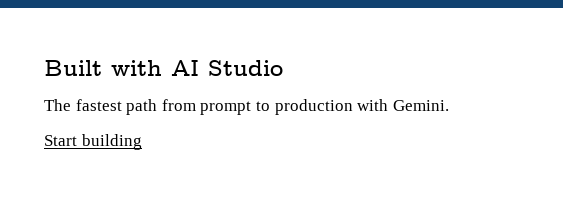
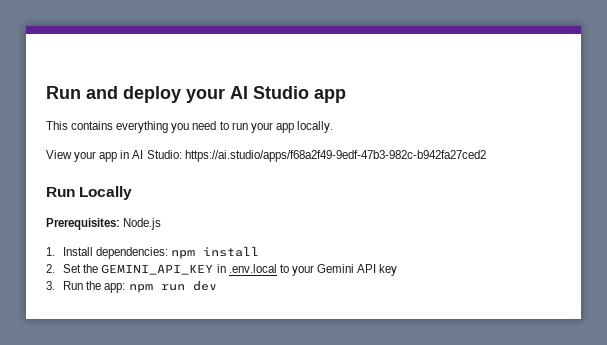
- Built with AI Studio
- The fastest path from prompt to production with Gemini.
- Start building
+ Run and deploy your AI Studio app
+ This contains everything you need to run your app locally.
+ View your app in AI Studio: https://ai.studio/apps/f68a2f49-9edf-47b3-982c-b942fa27ced2
+ Run Locally
+ Prerequisites: Node.js
+ 1. Install dependencies: npm install
+ 2. Set the GEMINI_API_KEY in .env.local to your Gemini API key
+ 3. Run the app: npm run dev

